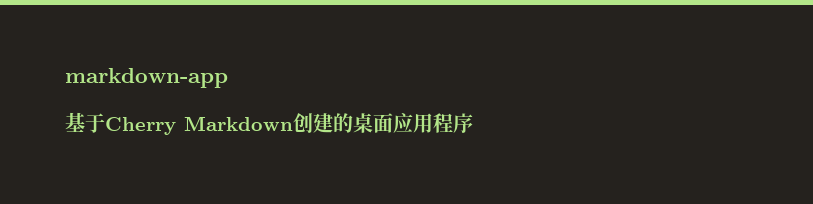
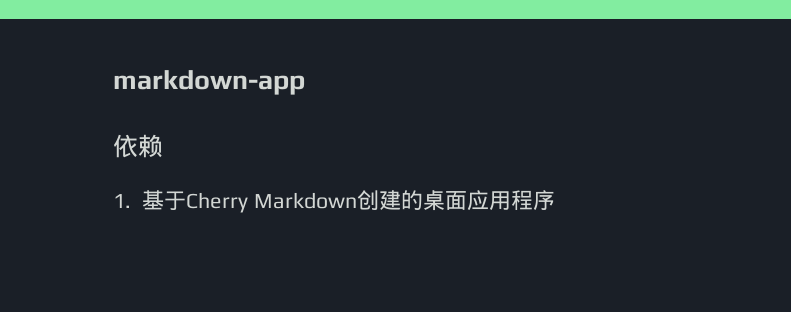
- 基于Cherry Markdown创建的桌面应用程序
+ 依赖
+ 1.基于Cherry Markdown创建的桌面应用程序

